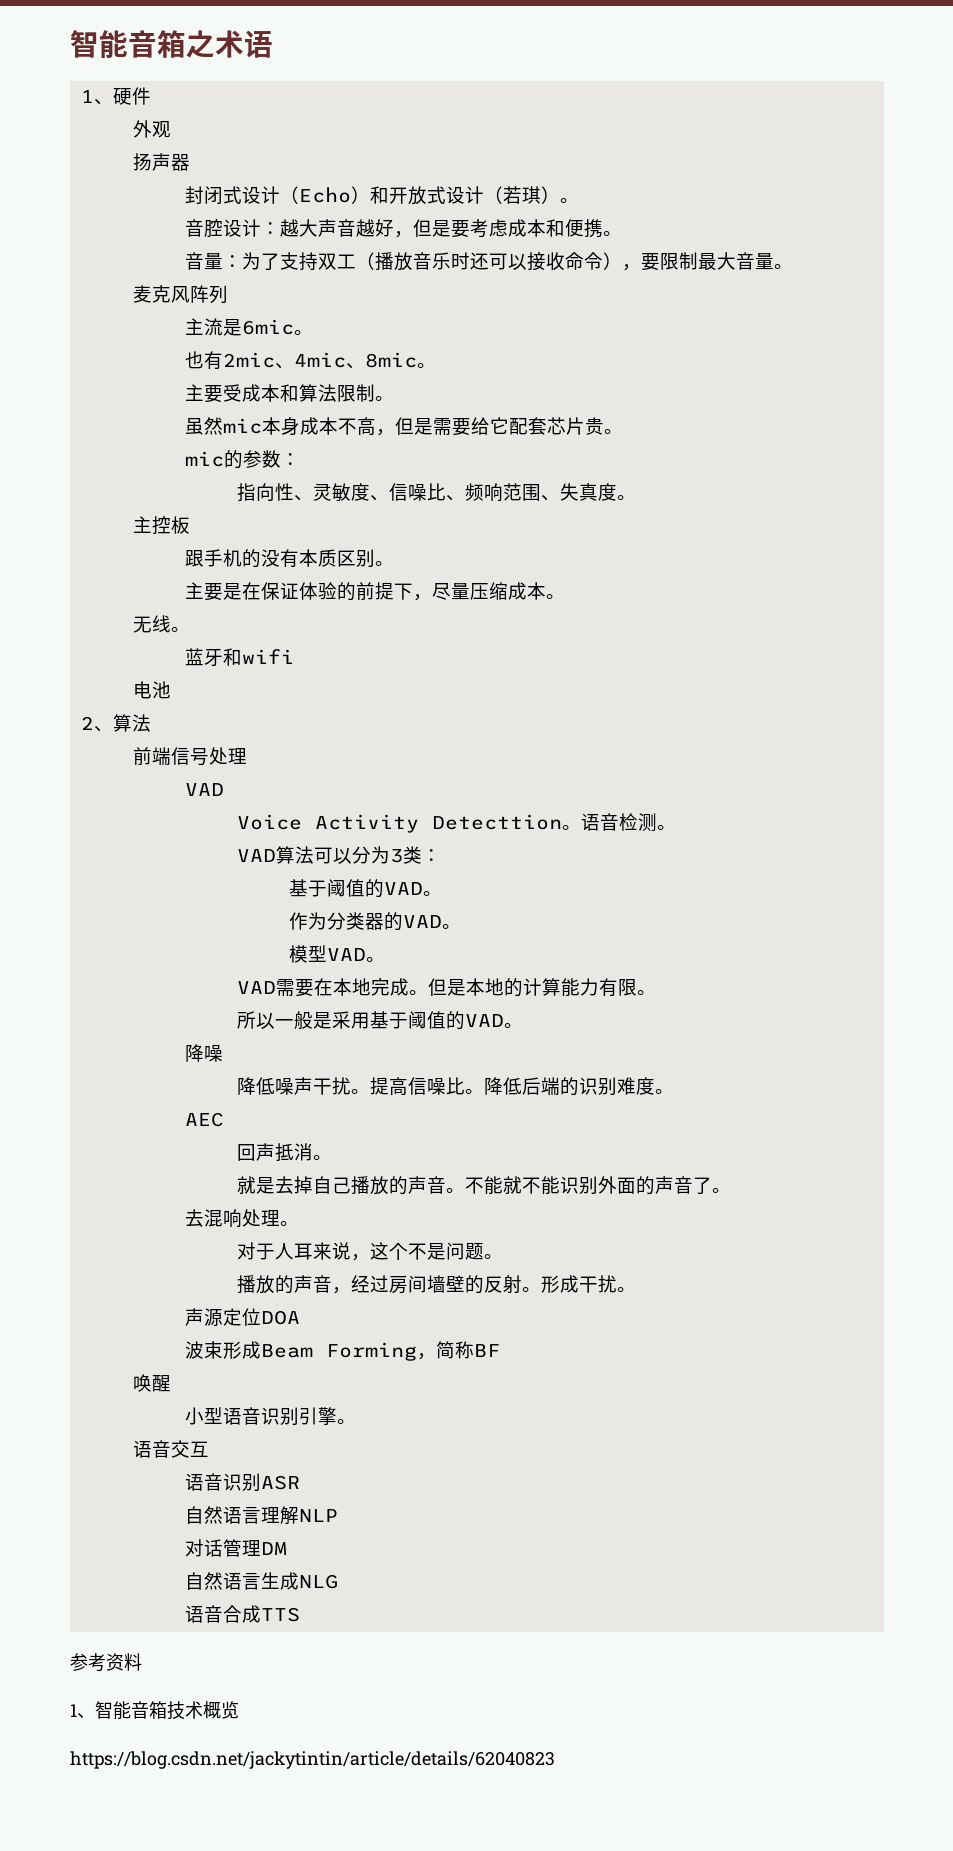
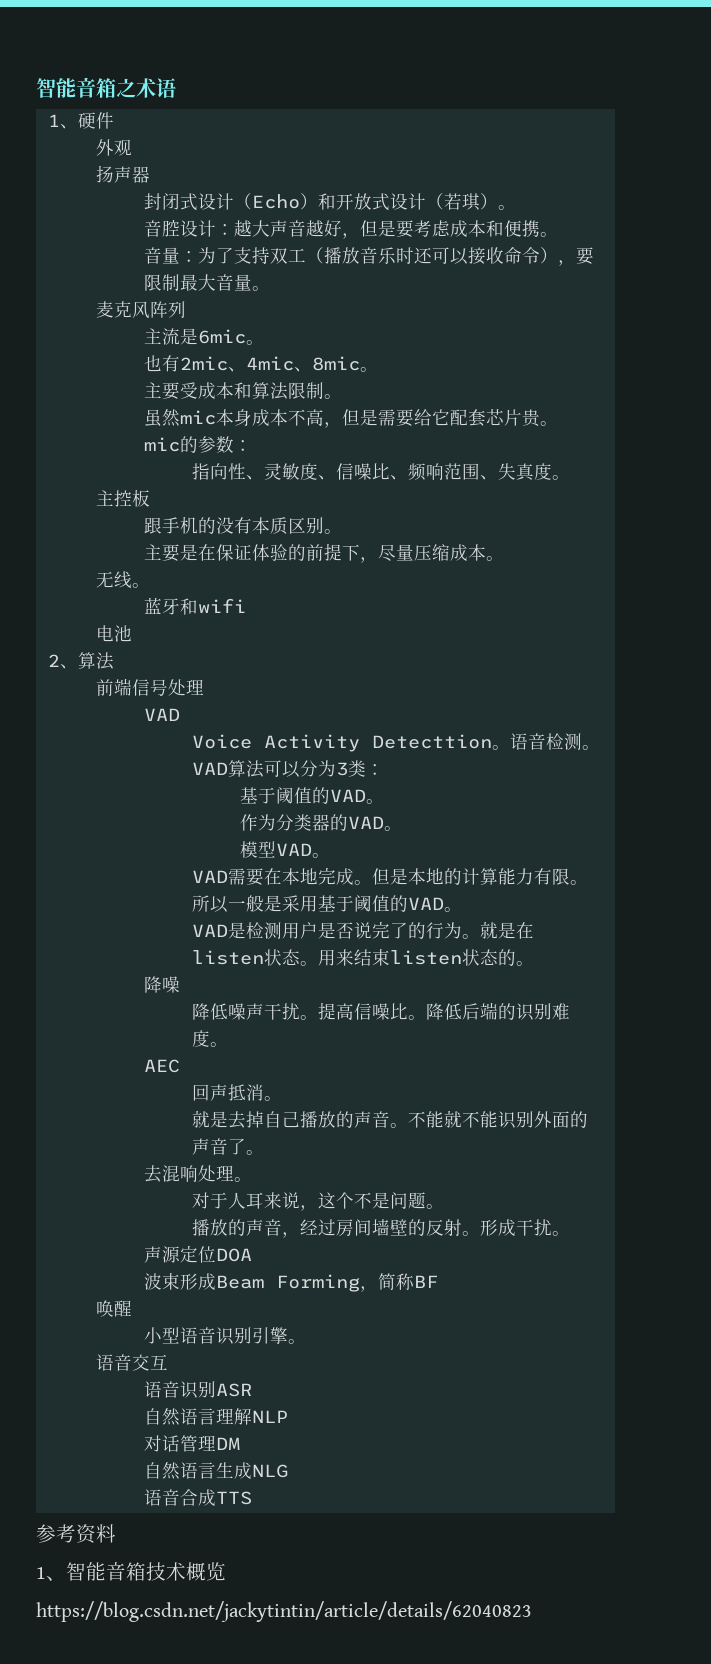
+ VAD是检测用户是否说完了的行为。就是在listen状态。用来结束listen状态的。

